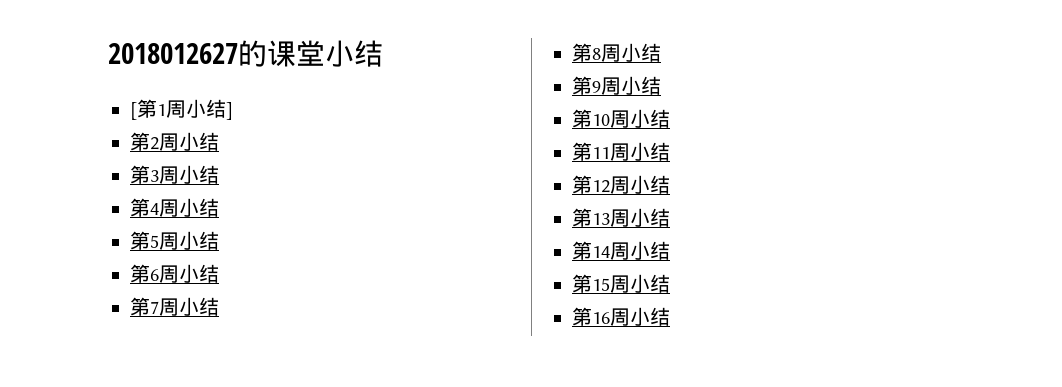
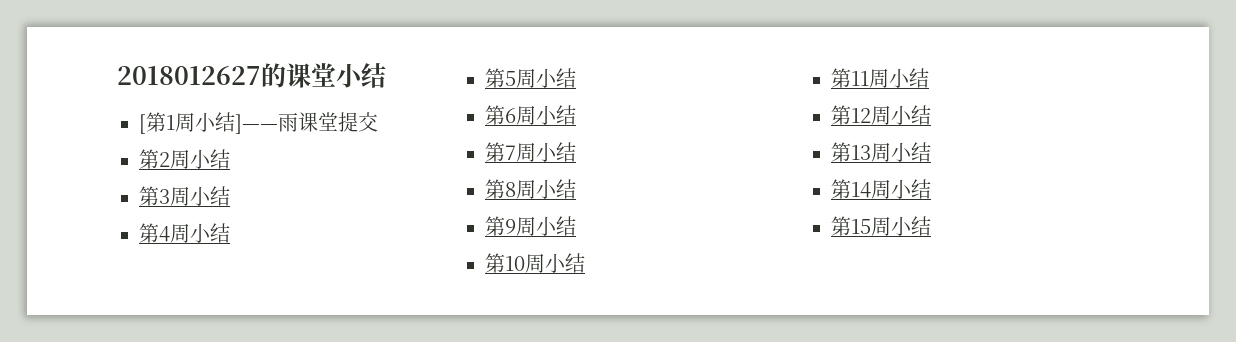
- [第1周小结]
+ [第1周小结]——雨课堂提交
- 第16周小结

